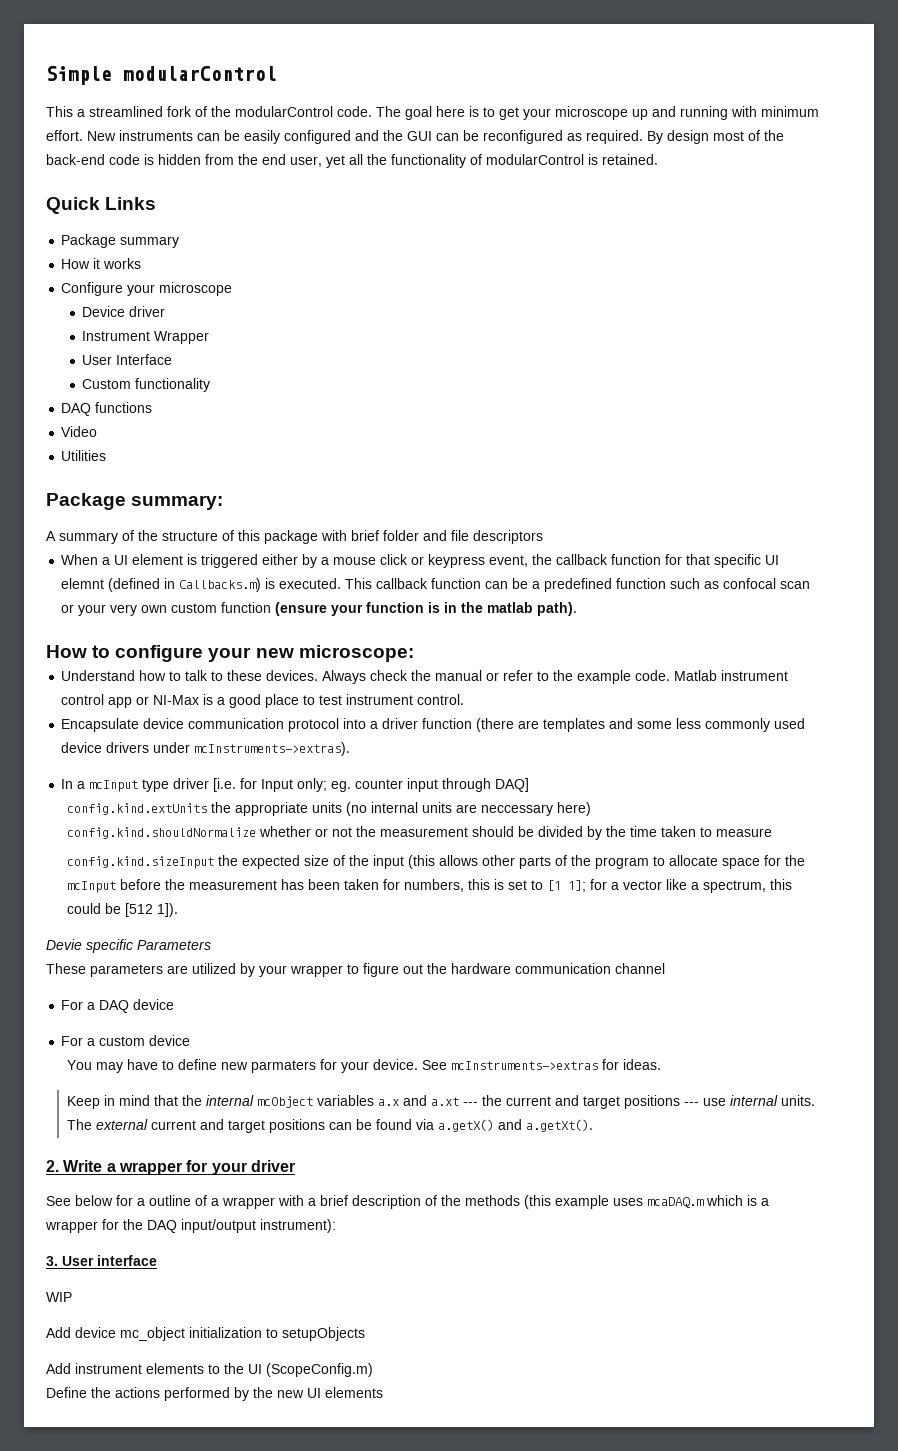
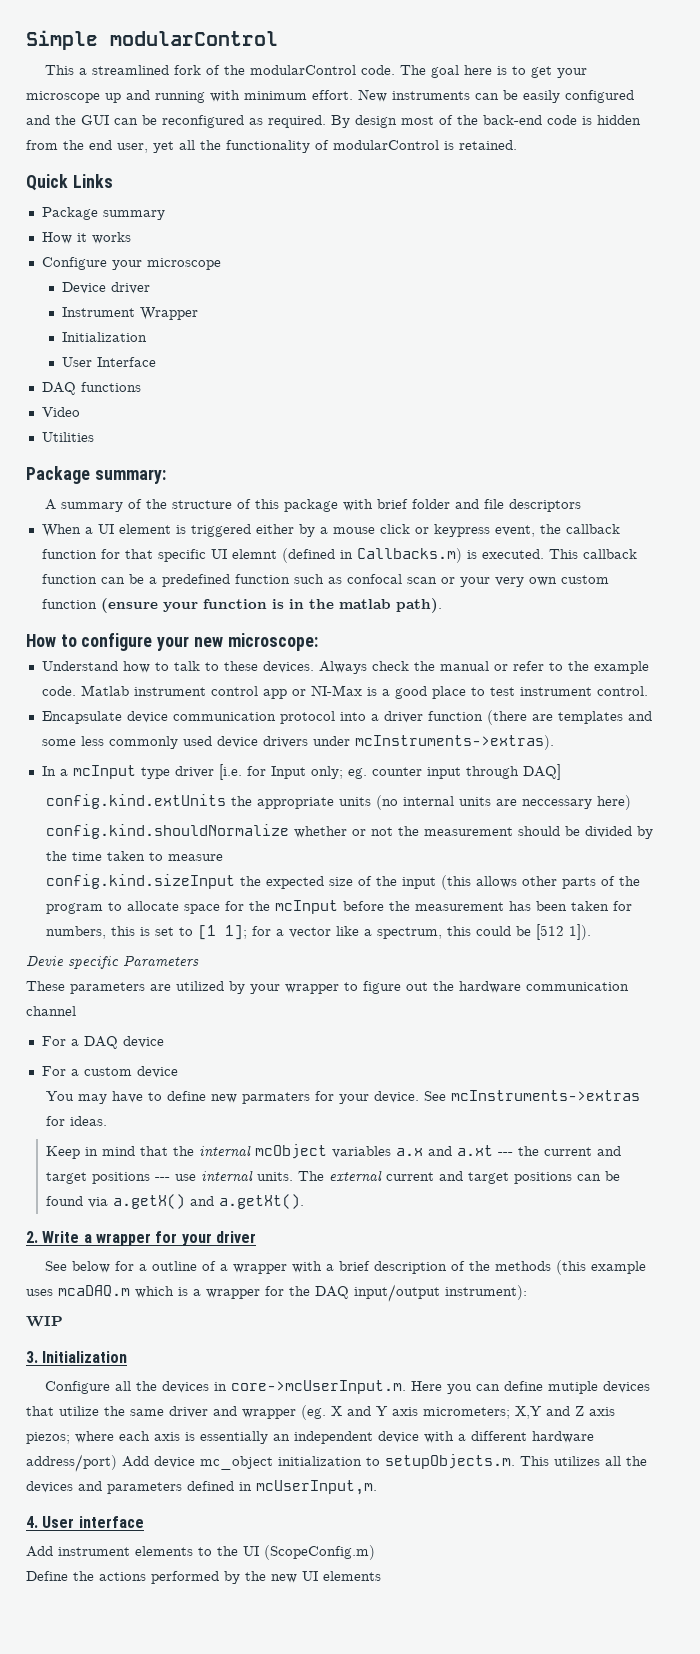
  Instrument Wrapper
+ Initialization
- Custom functionality
- 3. User interface
  WIP
- Add device mc_object initialization to setupObjects
+ 3. Initialization
+ Configure all the devices in core->mcUserInput.m. Here you can define mutiple devices that utilize the same driver and wrapper (eg. X and Y axis micrometers; X,Y and Z axis piezos; where each axis is essentially an independent device with a different hardware address/port) Add device mc_object initialization to setupObjects.m. This utilizes all the devices and parameters defined in mcUserInput,m.
+ 4. User interface

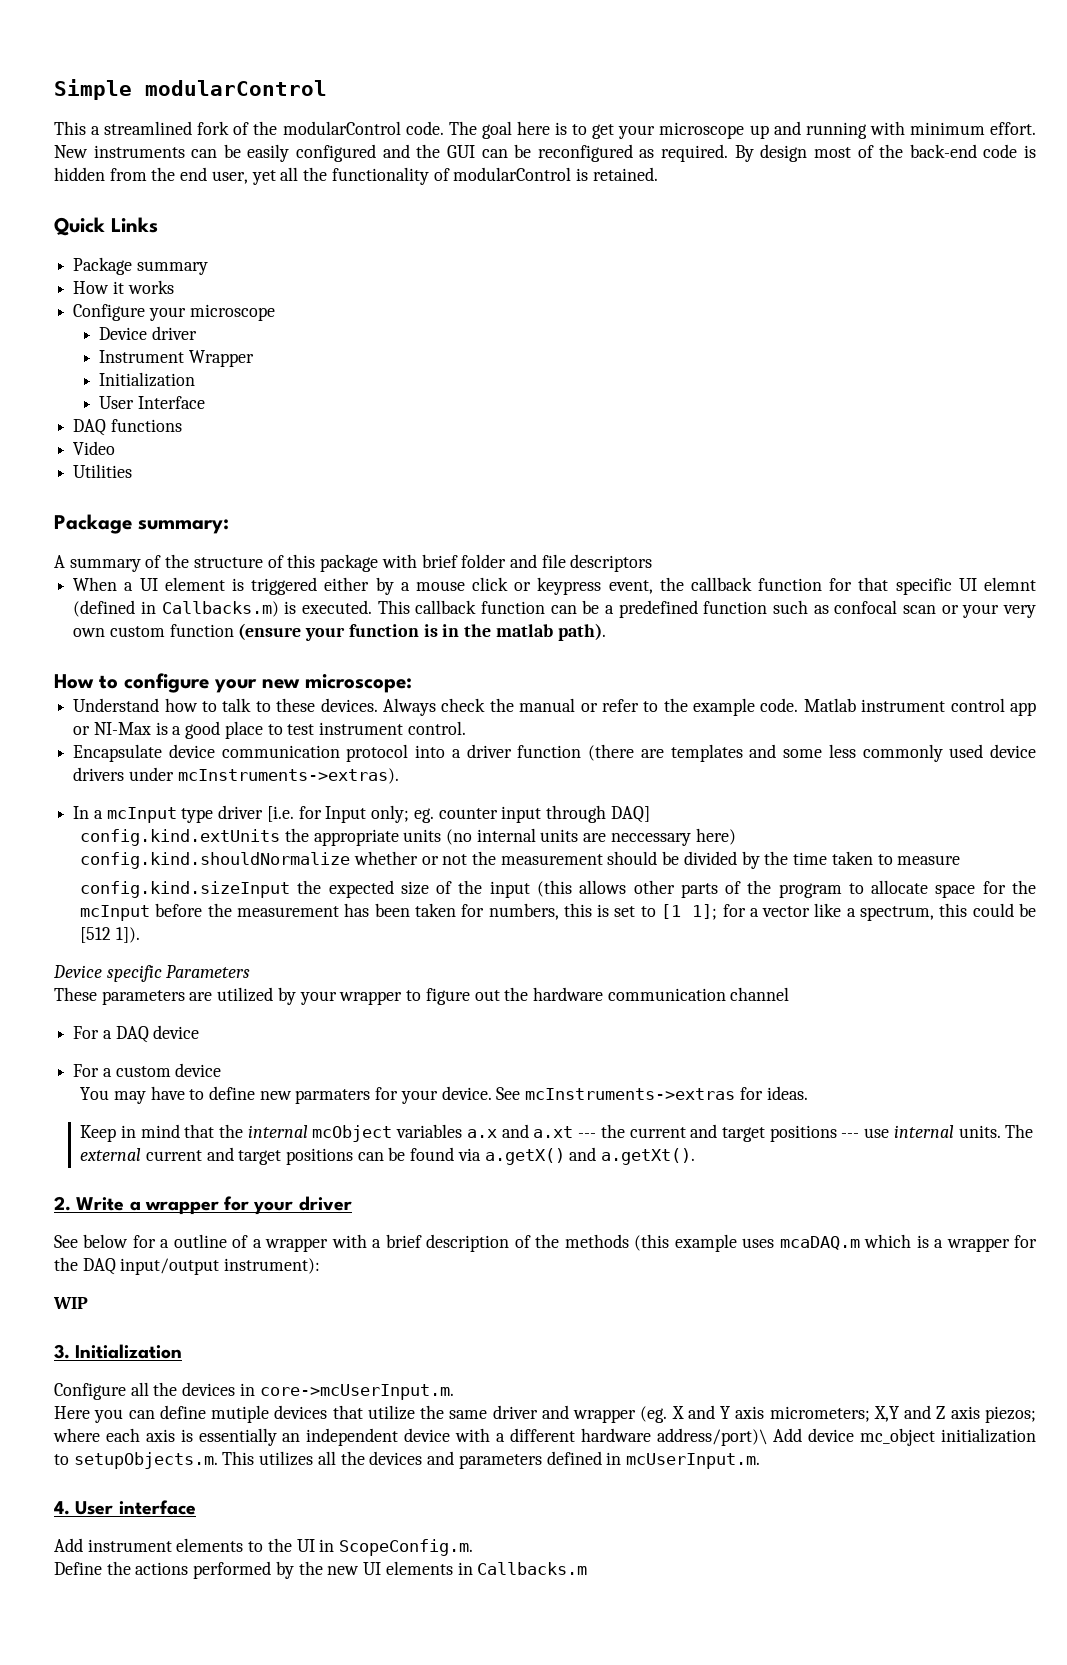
- Devie specific Parameters
+ Device specific Parameters
- Configure all the devices in core->mcUserInput.m. Here you can define mutiple devices that utilize the same driver and wrapper (eg. X and Y axis micrometers; X,Y and Z axis piezos; where each axis is essentially an independent device with a different hardware address/port) Add device mc_object initialization to setupObjects.m. This utilizes all the devices and parameters defined in mcUserInput,m.
+ Configure all the devices in core->mcUserInput.m.
+ Here you can define mutiple devices that utilize the same driver and wrapper (eg. X and Y axis micrometers; X,Y and Z axis piezos; where each axis is essentially an independent device with a different hardware address/port)\ Add device mc_object initialization to setupObjects.m. This utilizes all the devices and parameters defined in mcUserInput.m.
- Add instrument elements to the UI (ScopeConfig.m)
+ Add instrument elements to the UI in ScopeConfig.m.
- Define the actions performed by the new UI elements
+ Define the actions performed by the new UI elements in Callbacks.m

